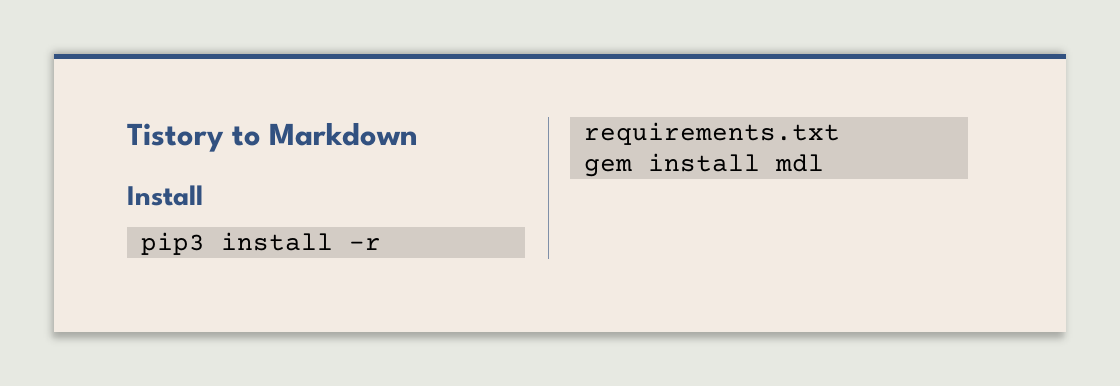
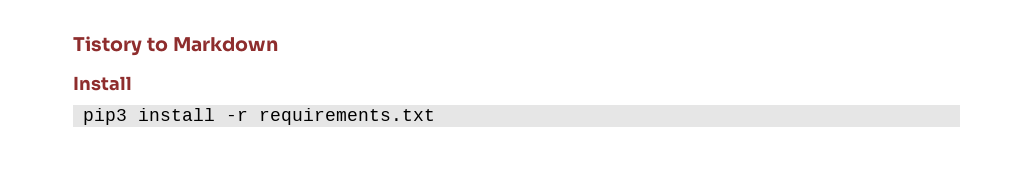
- gem install mdl

